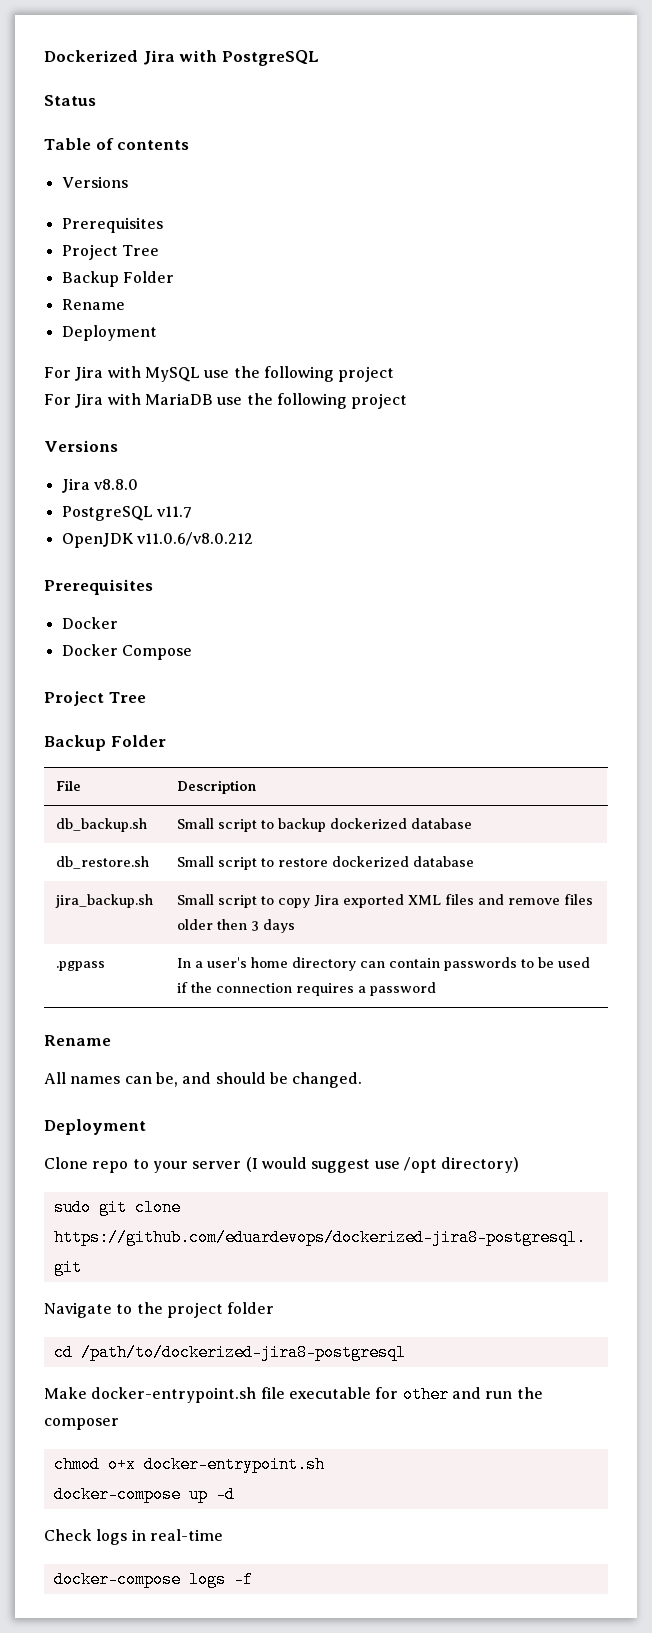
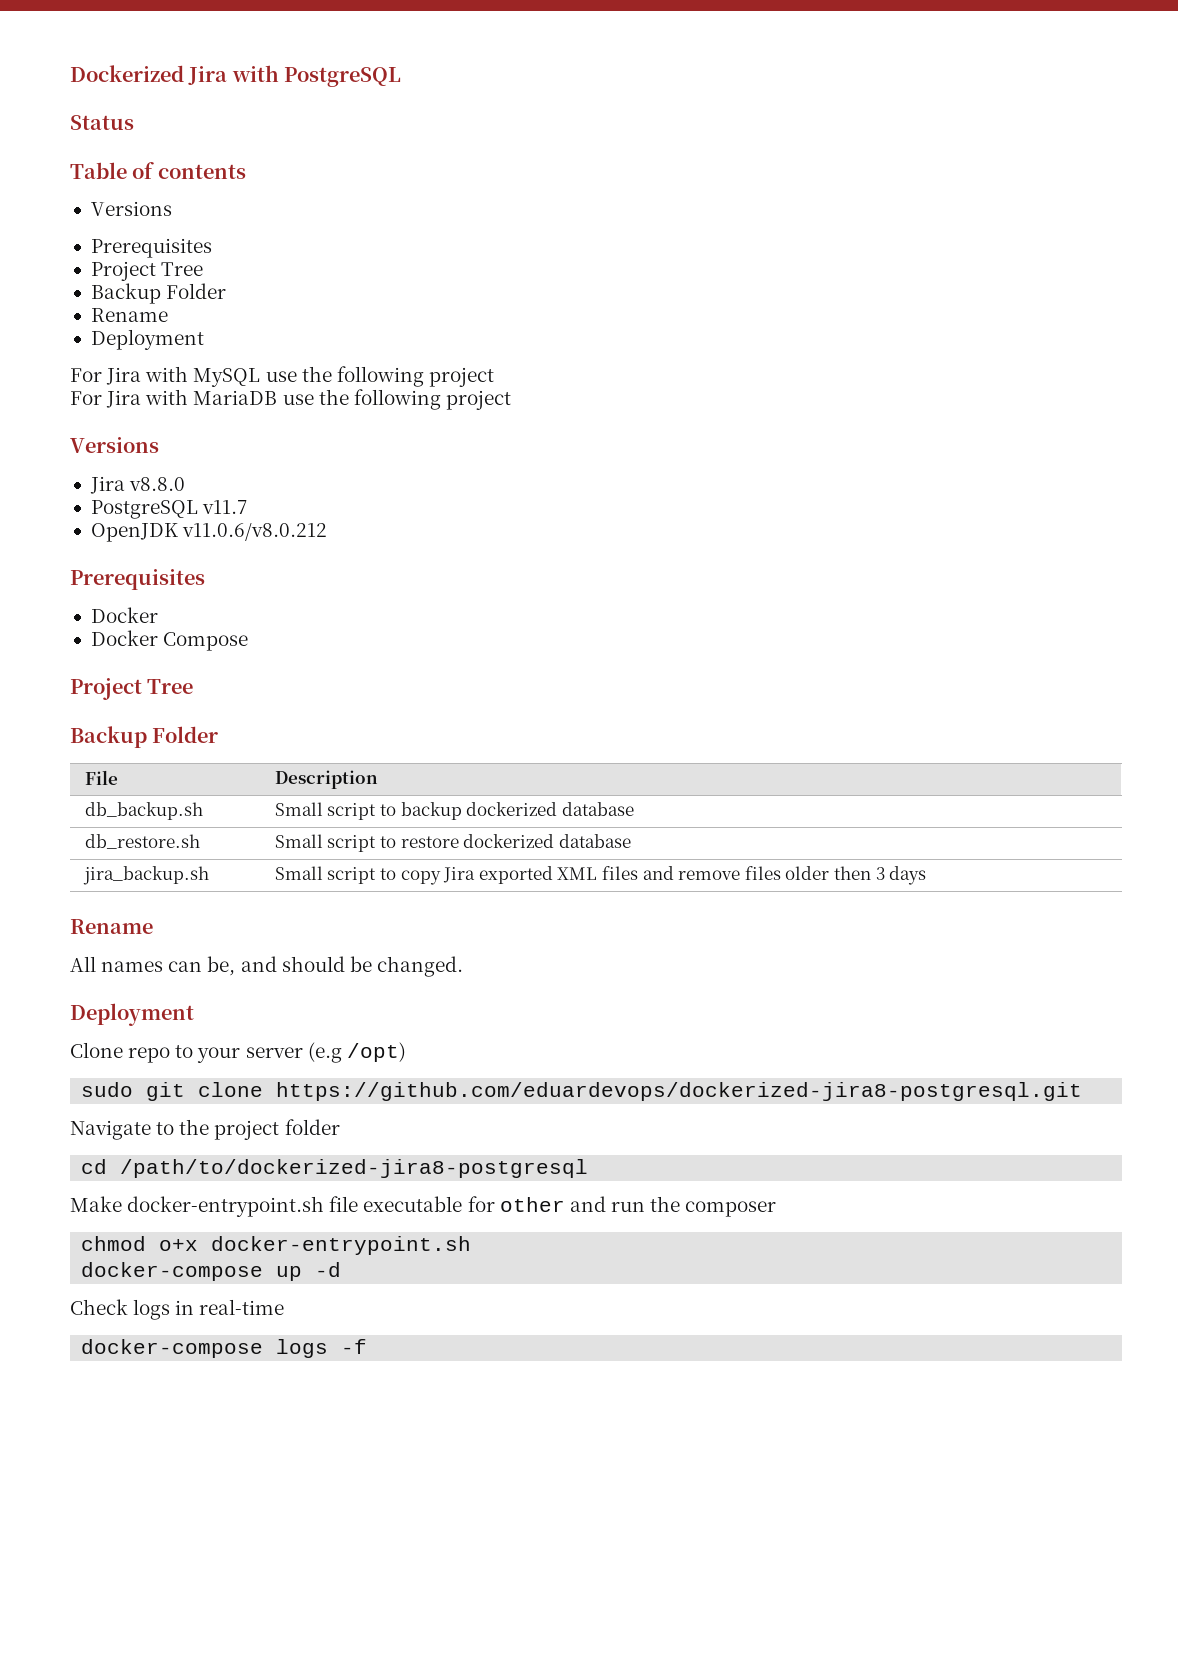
- .pgpass | In a user's home directory can contain passwords to be used if the connection requires a password
- Clone repo to your server (I would suggest use /opt directory)
+ Clone repo to your server (e.g /opt)

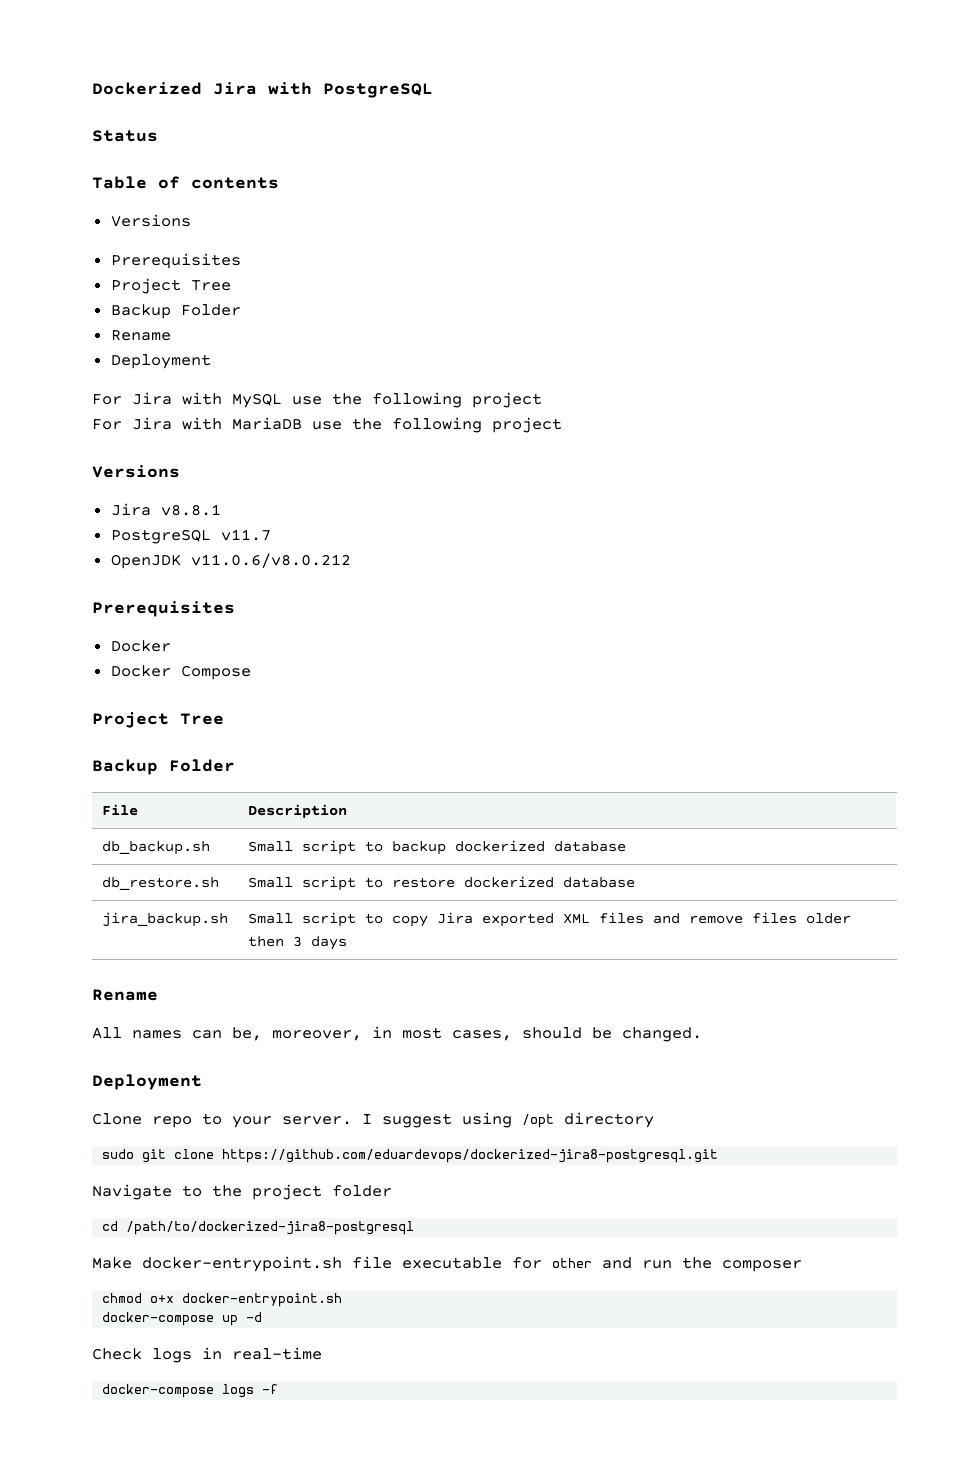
- Jira v8.8.0
+ Jira v8.8.1
- All names can be, and should be changed.
+ All names can be, moreover, in most cases, should be changed.
- Clone repo to your server (e.g /opt)
+ Clone repo to your server. I suggest using /opt directory

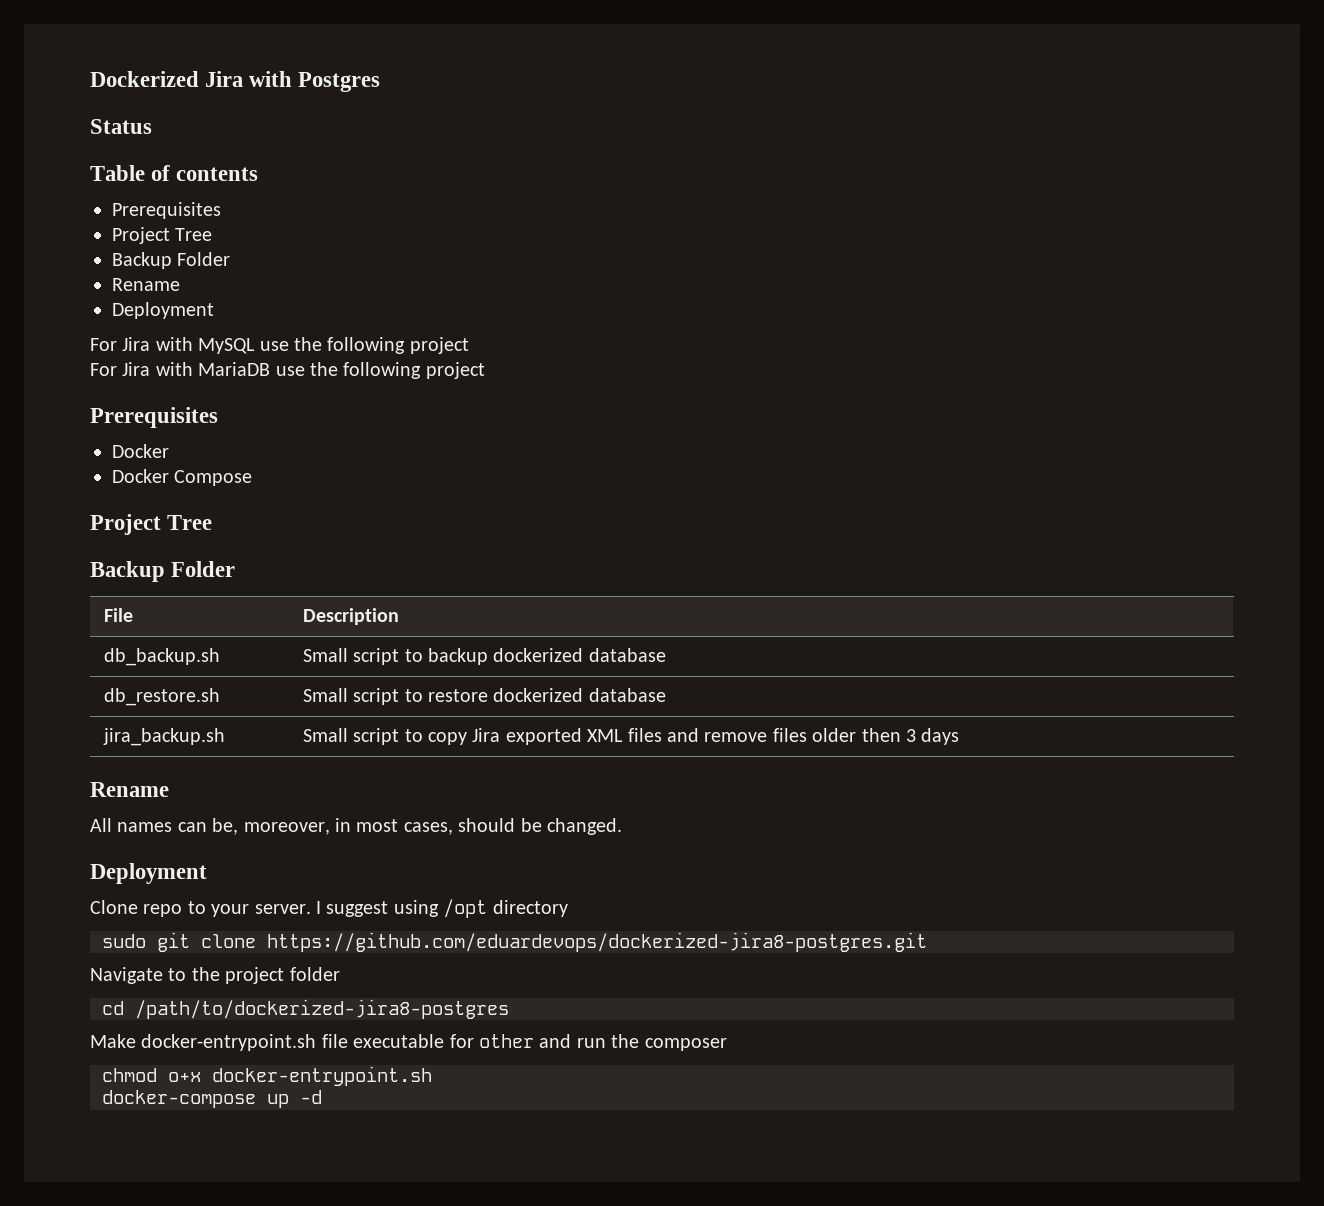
- Dockerized Jira with PostgreSQL
+ Dockerized Jira with Postgres
  Table of contents
- Versions
  For Jira with MariaDB use the following project
- Versions
- Jira v8.8.1
- PostgreSQL v11.7
- OpenJDK v11.0.6/v8.0.212
- sudo git clone https://github.com/eduardevops/dockerized-jira8-postgresql.git
+ sudo git clone https://github.com/eduardevops/dockerized-jira8-postgres.git
- cd /path/to/dockerized-jira8-postgresql
+ cd /path/to/dockerized-jira8-postgres
- Check logs in real-time
- docker-compose logs -f

